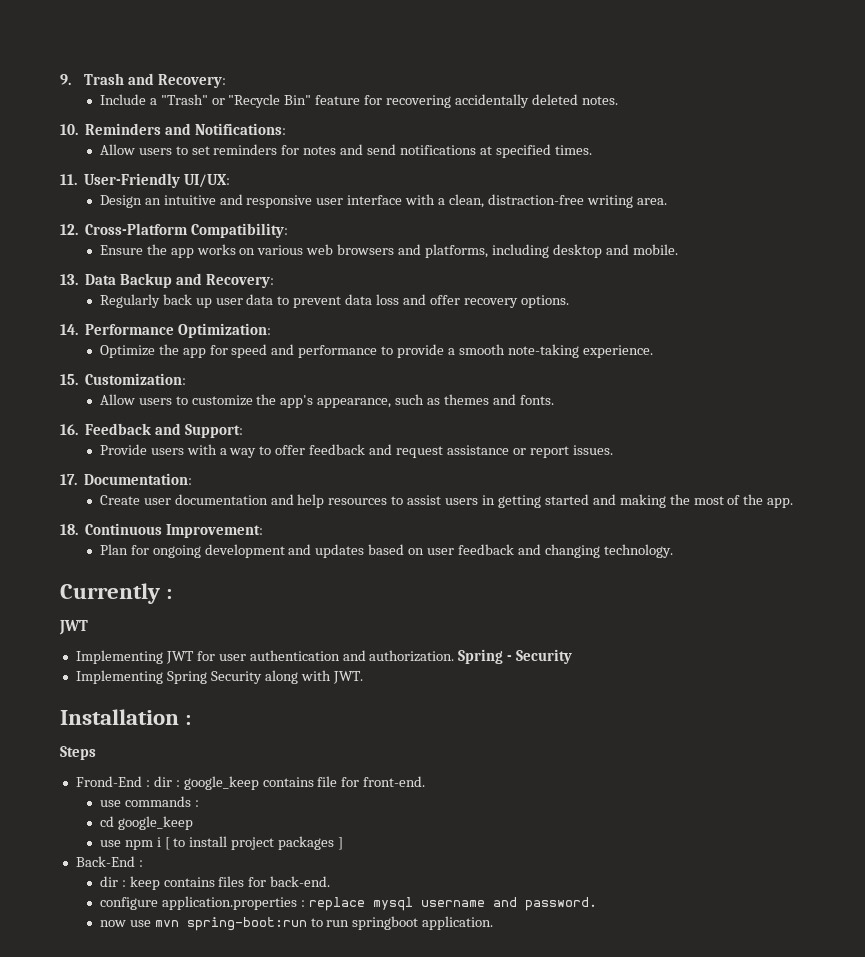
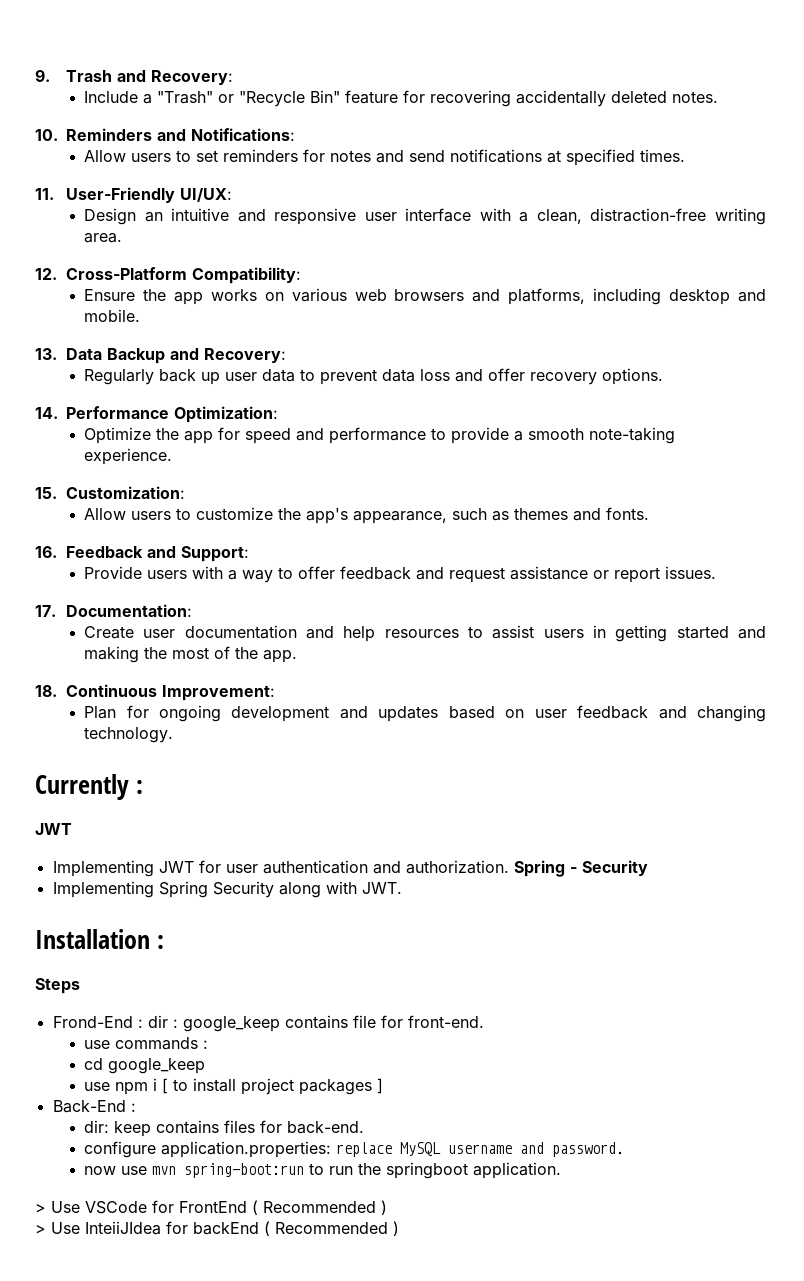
- dir : keep contains files for back-end.
+ dir: keep contains files for back-end.
- configure application.properties : replace mysql username and password.
+ configure application.properties: replace MySQL username and password.
- now use mvn spring-boot:run to run springboot application.
+ now use mvn spring-boot:run to run the springboot application.
+ > Use VSCode for FrontEnd ( Recommended )
+ > Use InteiiJIdea for backEnd ( Recommended )

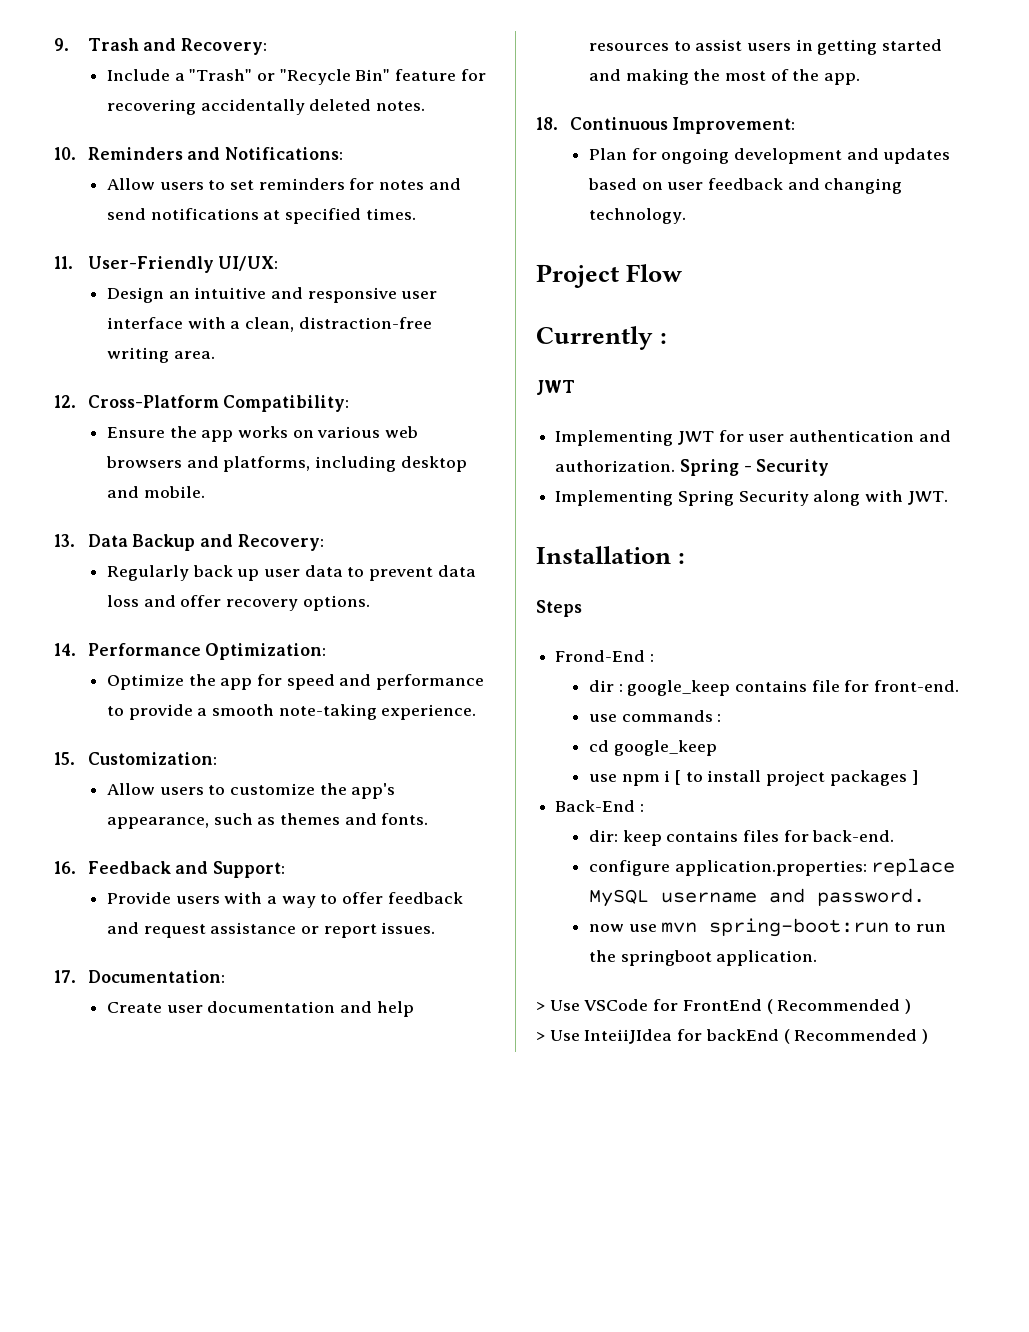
+ Project Flow
- Frond-End : dir : google_keep contains file for front-end.
+ Frond-End :
+ dir : google_keep contains file for front-end.

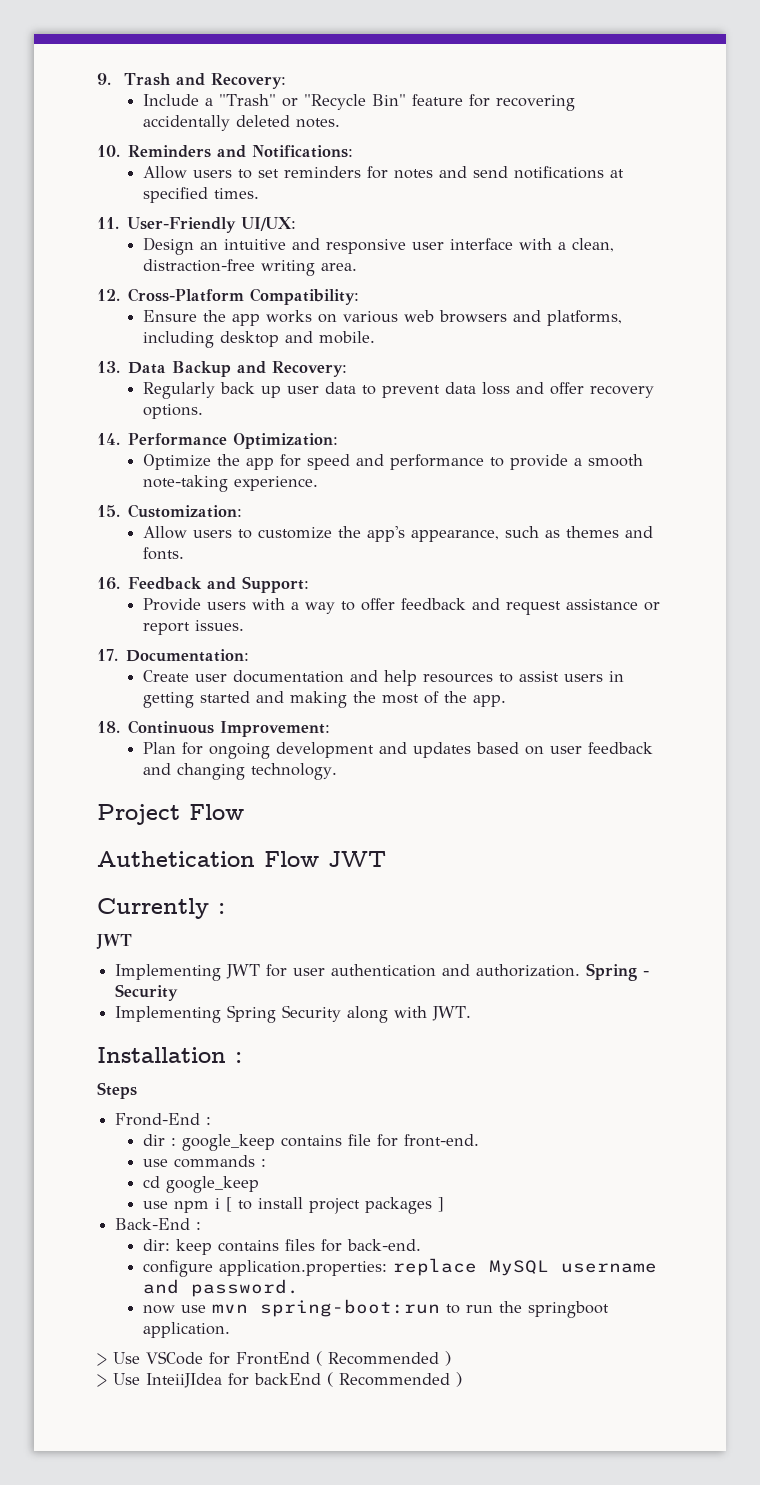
+ Authetication Flow JWT

